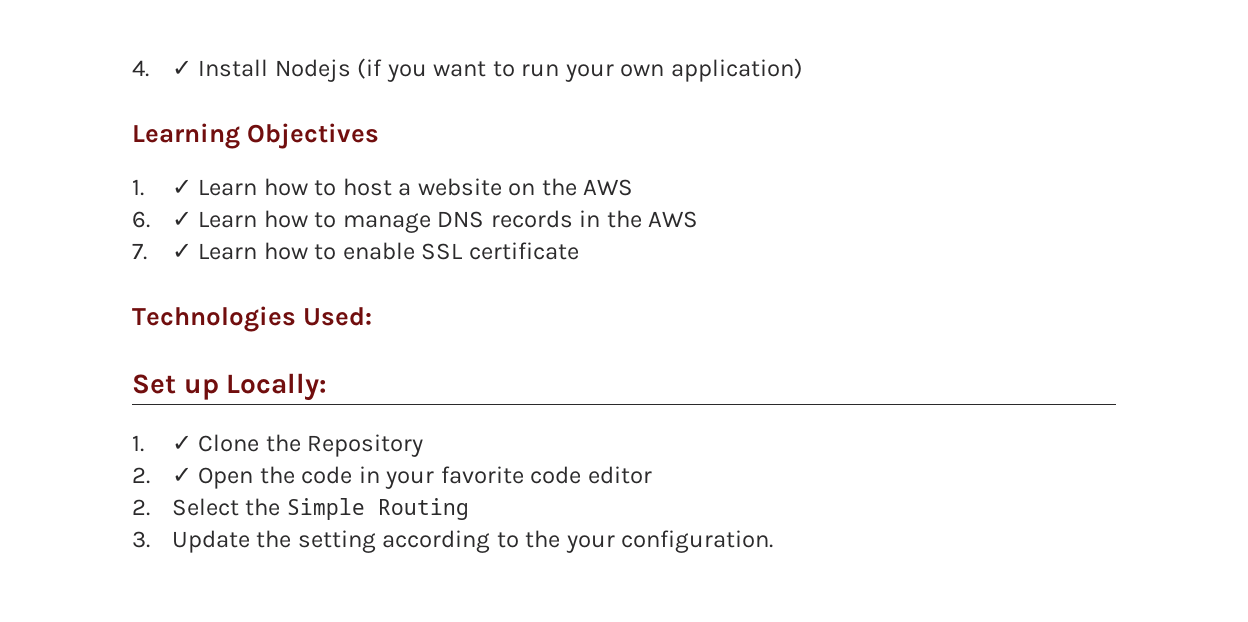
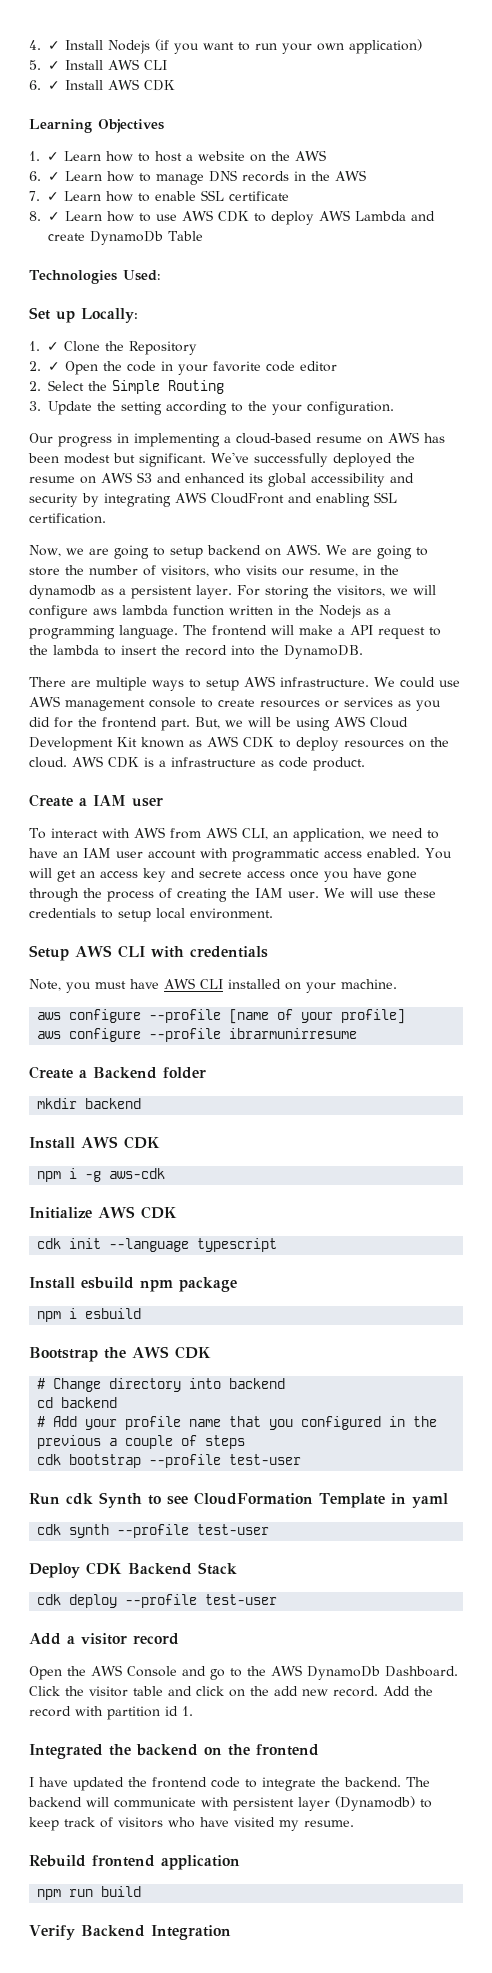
+ 5. ✓ Install AWS CLI
+ 6. ✓ Install AWS CDK
+ 8. ✓ Learn how to use AWS CDK to deploy AWS Lambda and create DynamoDb Table
+ Our progress in implementing a cloud-based resume on AWS has been modest but significant. We've successfully deployed the resume on AWS S3 and enhanced its global accessibility and security by integrating AWS CloudFront and enabling SSL certification.
+ Now, we are going to setup backend on AWS. We are going to store the number of visitors, who visits our resume, in the dynamodb as a persistent layer. For storing the visitors, we will configure aws lambda function written in the Nodejs as a programming language. The frontend will make a API request to the lambda to insert the record into the DynamoDB.
+ There are multiple ways to setup AWS infrastructure. We could use AWS management console to create resources or services as you did for the frontend part. But, we will be using AWS Cloud Development Kit known as AWS CDK to deploy resources on the cloud. AWS CDK is a infrastructure as code product.
+ Create a IAM user
+ To interact with AWS from AWS CLI, an application, we need to have an IAM user account with programmatic access enabled. You will get an access key and secrete access once you have gone through the process of creating the IAM user. We will use these credentials to setup local environment.
+ Setup AWS CLI with credentials
+ Note, you must have AWS CLI installed on your machine.
+ aws configure --profile [name of your profile]
+ aws configure --profile ibrarmunirresume
+ Create a Backend folder
+ mkdir backend
+ Install AWS CDK
+ npm i -g aws-cdk
+ Initialize AWS CDK
+ cdk init --language typescript
+ Install esbuild npm package
+ npm i esbuild
+ Bootstrap the AWS CDK
+ # Change directory into backend
+ cd backend
+ # Add your profile name that you configured in the previous a couple of steps
+ cdk bootstrap --profile test-user
+ Run cdk Synth to see CloudFormation Template in yaml
+ cdk synth --profile test-user
+ Deploy CDK Backend Stack
+ cdk deploy --profile test-user
+ Add a visitor record
+ Open the AWS Console and go to the AWS DynamoDb Dashboard. Click the visitor table and click on the add new record. Add the record with partition id 1.
+ Integrated the backend on the frontend
+ I have updated the frontend code to integrate the backend. The backend will communicate with persistent layer (Dynamodb) to keep track of visitors who have visited my resume.
+ Rebuild frontend application
+ npm run build
+ Verify Backend Integration

